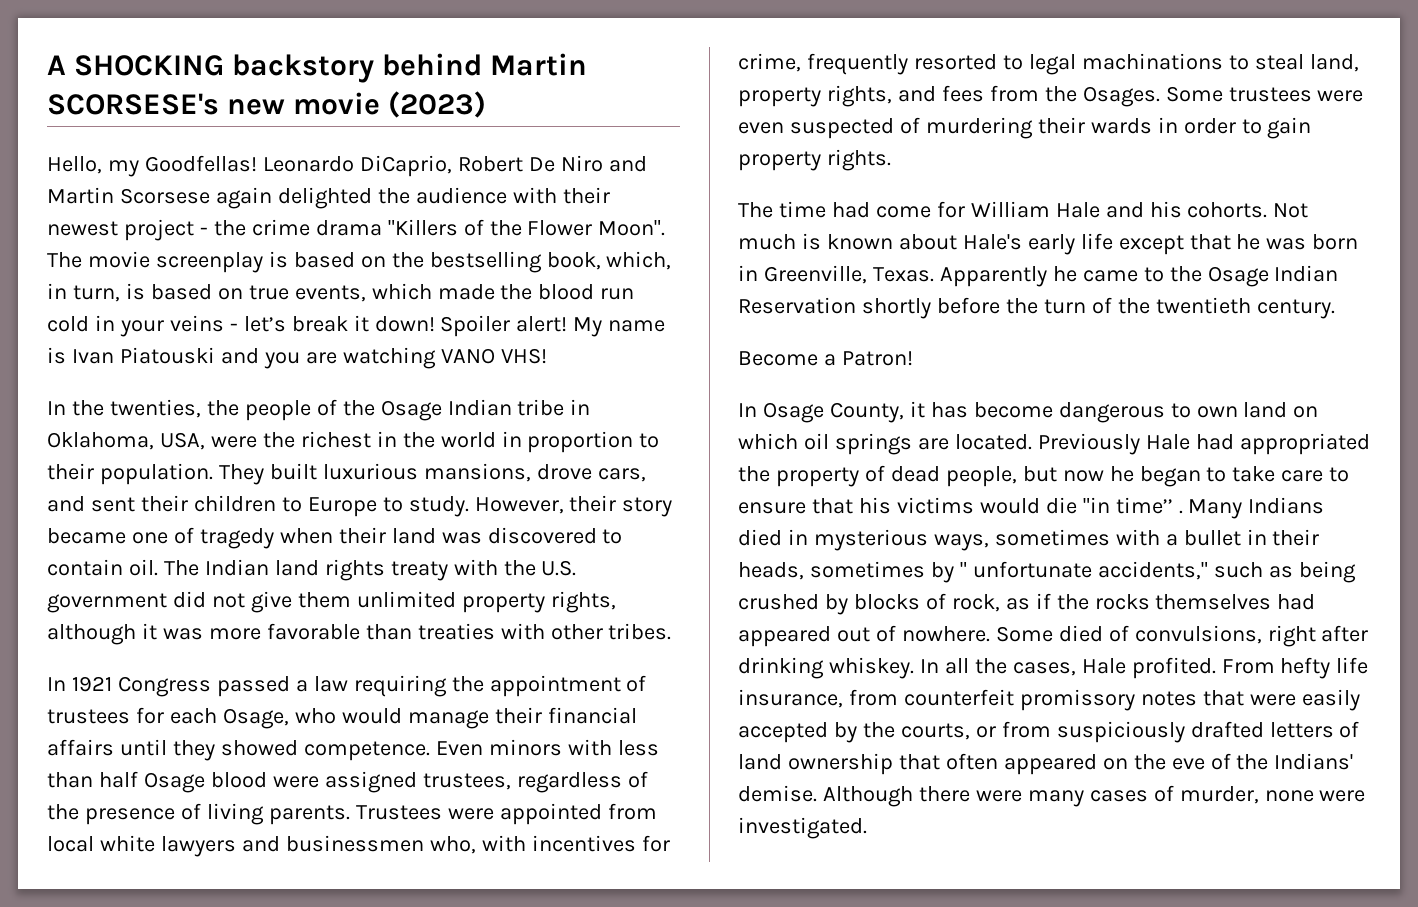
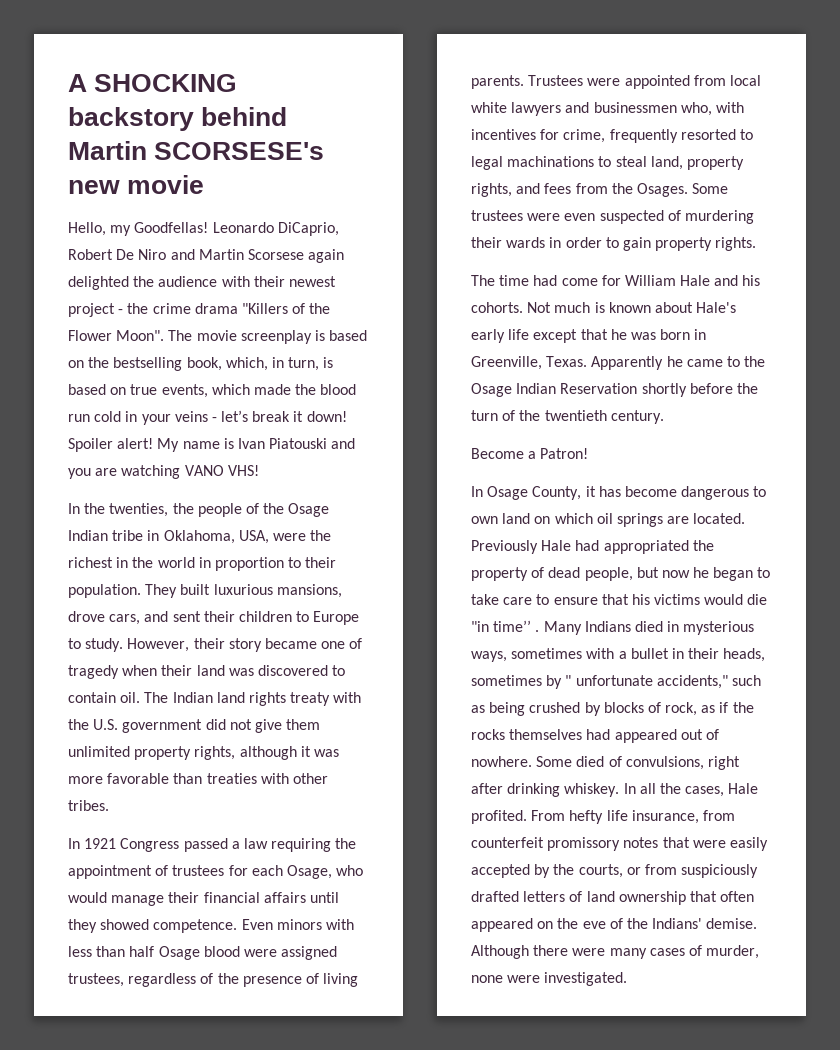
- A SHOCKING backstory behind Martin SCORSESE's new movie (2023)
+ A SHOCKING backstory behind Martin SCORSESE's new movie

